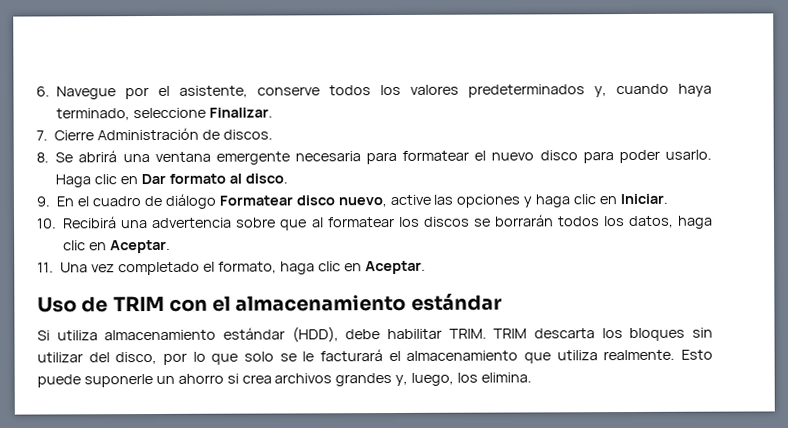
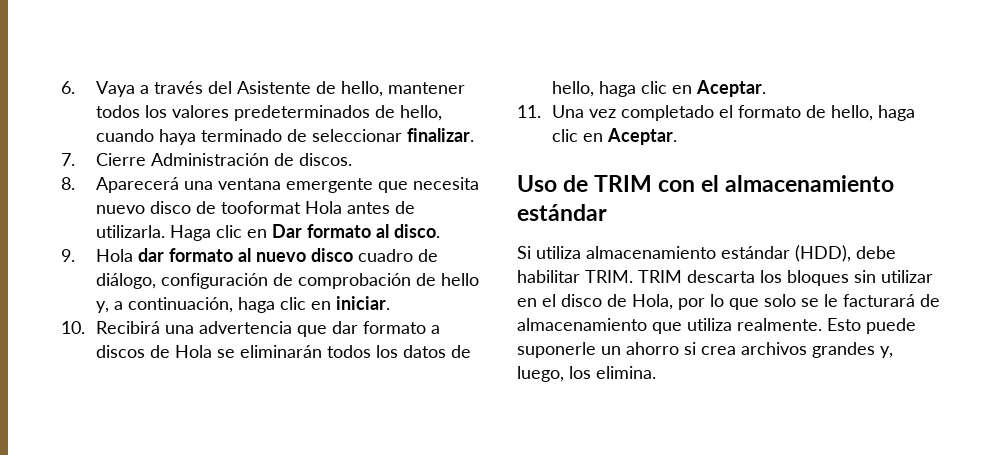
- 6. Navegue por el asistente, conserve todos los valores predeterminados y, cuando haya terminado, seleccione Finalizar.
+ 6. Vaya a través del Asistente de hello, mantener todos los valores predeterminados de hello, cuando haya terminado de seleccionar finalizar.
- 8. Se abrirá una ventana emergente necesaria para formatear el nuevo disco para poder usarlo.
+ 8. Aparecerá una ventana emergente que necesita nuevo disco de tooformat Hola antes de utilizarla.
- 9. En el cuadro de diálogo Formatear disco nuevo, active las opciones y haga clic en Iniciar.
+ 9. Hola dar formato al nuevo disco cuadro de diálogo, configuración de comprobación de hello y, a continuación, haga clic en iniciar.
- 10. Recibirá una advertencia sobre que al formatear los discos se borrarán todos los datos, haga clic en Aceptar.
+ 10. Recibirá una advertencia que dar formato a discos de Hola se eliminarán todos los datos de hello, haga clic en Aceptar.
- 11. Una vez completado el formato, haga clic en Aceptar.
+ 11. Una vez completado el formato de hello, haga clic en Aceptar.
- TRIM descarta los bloques sin utilizar del disco, por lo que solo se le facturará el almacenamiento que utiliza realmente.
+ TRIM descarta los bloques sin utilizar en el disco de Hola, por lo que solo se le facturará de almacenamiento que utiliza realmente.

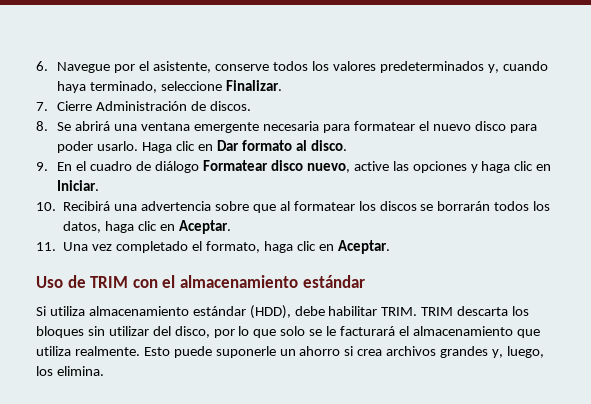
- 6. Vaya a través del Asistente de hello, mantener todos los valores predeterminados de hello, cuando haya terminado de seleccionar finalizar.
+ 6. Navegue por el asistente, conserve todos los valores predeterminados y, cuando haya terminado, seleccione Finalizar.
- 8. Aparecerá una ventana emergente que necesita nuevo disco de tooformat Hola antes de utilizarla.
+ 8. Se abrirá una ventana emergente necesaria para formatear el nuevo disco para poder usarlo.
- 9. Hola dar formato al nuevo disco cuadro de diálogo, configuración de comprobación de hello y, a continuación, haga clic en iniciar.
+ 9. En el cuadro de diálogo Formatear disco nuevo, active las opciones y haga clic en Iniciar.
- 10. Recibirá una advertencia que dar formato a discos de Hola se eliminarán todos los datos de hello, haga clic en Aceptar.
+ 10. Recibirá una advertencia sobre que al formatear los discos se borrarán todos los datos, haga clic en Aceptar.
- 11. Una vez completado el formato de hello, haga clic en Aceptar.
+ 11. Una vez completado el formato, haga clic en Aceptar.
- TRIM descarta los bloques sin utilizar en el disco de Hola, por lo que solo se le facturará de almacenamiento que utiliza realmente.
+ TRIM descarta los bloques sin utilizar del disco, por lo que solo se le facturará el almacenamiento que utiliza realmente.

